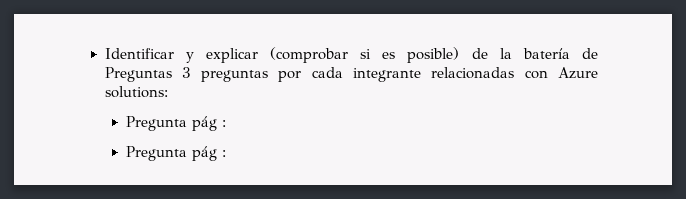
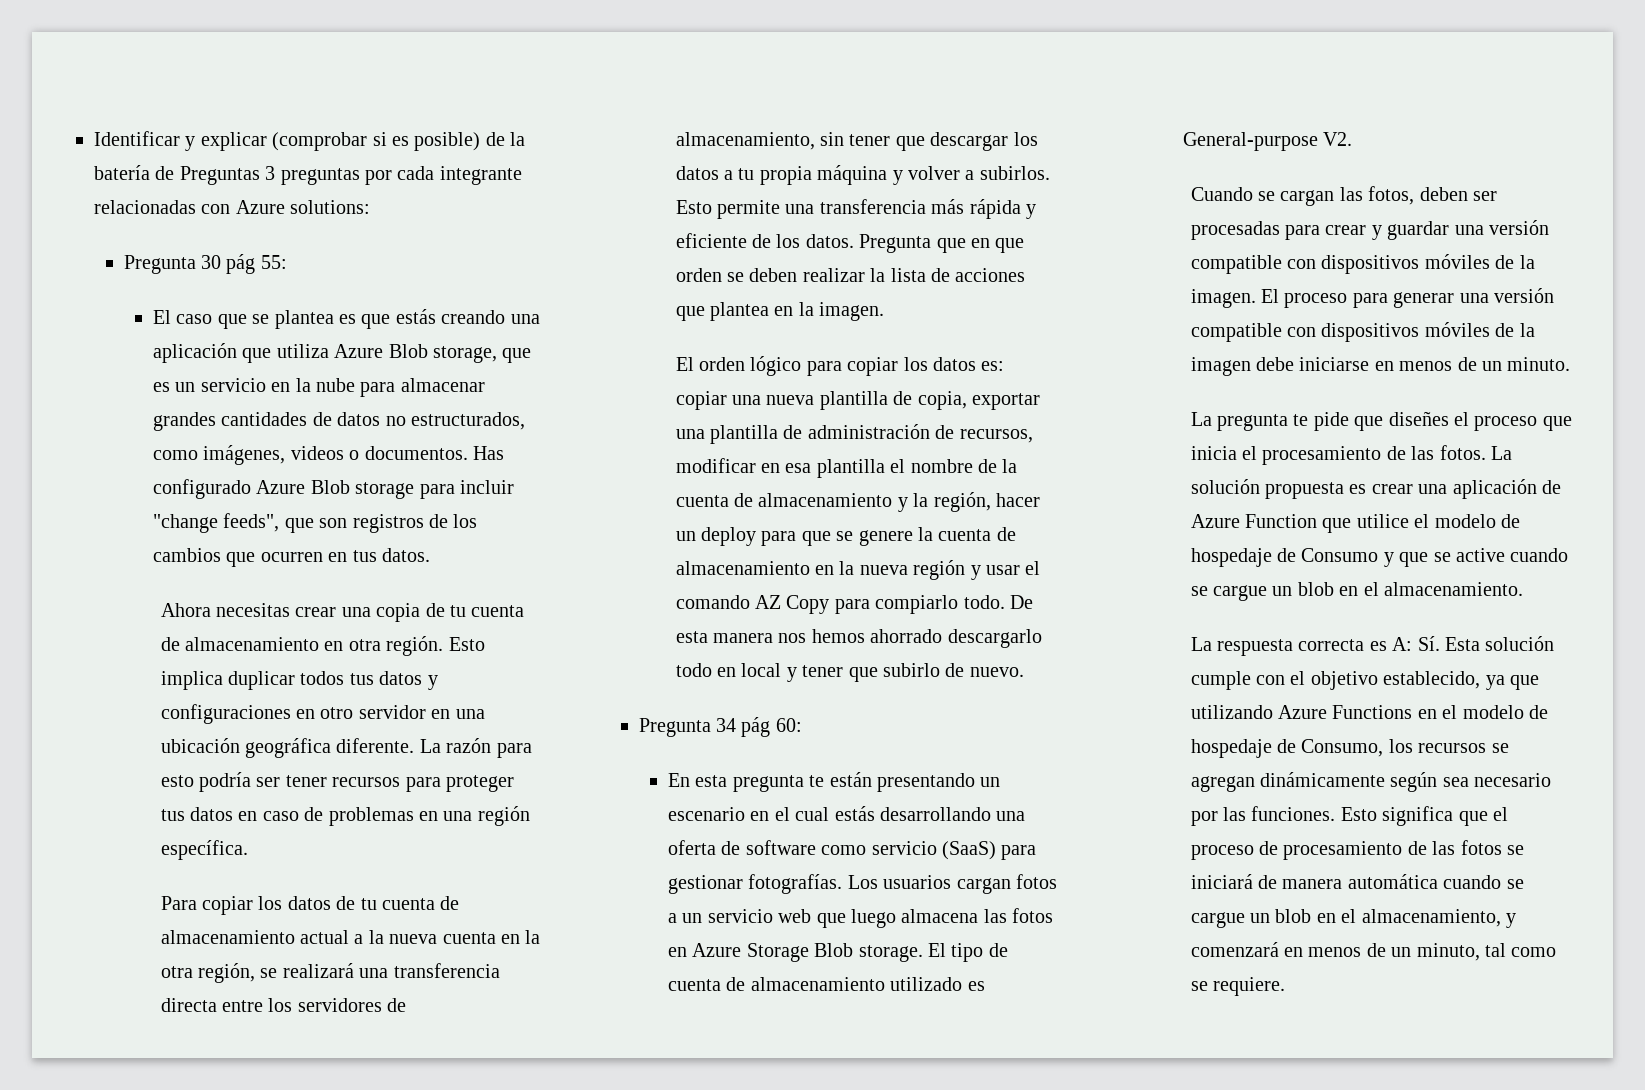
  Identificar y explicar (comprobar si es posible) de la batería de Preguntas 3 preguntas por cada integrante relacionadas con Azure solutions:
- Pregunta pág :
- Pregunta pág :
+ Pregunta 30 pág 55:
+ El caso que se plantea es que estás creando una aplicación que utiliza Azure Blob storage, que es un servicio en la nube para almacenar grandes cantidades de datos no estructurados, como imágenes, videos o documentos. Has configurado Azure Blob storage para incluir "change feeds", que son registros de los cambios que ocurren en tus datos.
+ Ahora necesitas crear una copia de tu cuenta de almacenamiento en otra región. Esto implica duplicar todos tus datos y configuraciones en otro servidor en una ubicación geográfica diferente. La razón para esto podría ser tener recursos para proteger tus datos en caso de problemas en una región específica.
+ Para copiar los datos de tu cuenta de almacenamiento actual a la nueva cuenta en la otra región, se realizará una transferencia directa entre los servidores de almacenamiento, sin tener que descargar los datos a tu propia máquina y volver a subirlos. Esto permite una transferencia más rápida y eficiente de los datos. Pregunta que en que orden se deben realizar la lista de acciones que plantea en la imagen.
+ El orden lógico para copiar los datos es: copiar una nueva plantilla de copia, exportar una plantilla de administración de recursos, modificar en esa plantilla el nombre de la cuenta de almacenamiento y la región, hacer un deploy para que se genere la cuenta de almacenamiento en la nueva región y usar el comando AZ Copy para compiarlo todo. De esta manera nos hemos ahorrado descargarlo todo en local y tener que subirlo de nuevo.
+ Pregunta 34 pág 60:
+ En esta pregunta te están presentando un escenario en el cual estás desarrollando una oferta de software como servicio (SaaS) para gestionar fotografías. Los usuarios cargan fotos a un servicio web que luego almacena las fotos en Azure Storage Blob storage. El tipo de cuenta de almacenamiento utilizado es General-purpose V2.
+ Cuando se cargan las fotos, deben ser procesadas para crear y guardar una versión compatible con dispositivos móviles de la imagen. El proceso para generar una versión compatible con dispositivos móviles de la imagen debe iniciarse en menos de un minuto.
+ La pregunta te pide que diseñes el proceso que inicia el procesamiento de las fotos. La solución propuesta es crear una aplicación de Azure Function que utilice el modelo de hospedaje de Consumo y que se active cuando se cargue un blob en el almacenamiento.
+ La respuesta correcta es A: Sí. Esta solución cumple con el objetivo establecido, ya que utilizando Azure Functions en el modelo de hospedaje de Consumo, los recursos se agregan dinámicamente según sea necesario por las funciones. Esto significa que el proceso de procesamiento de las fotos se iniciará de manera automática cuando se cargue un blob en el almacenamiento, y comenzará en menos de un minuto, tal como se requiere.

